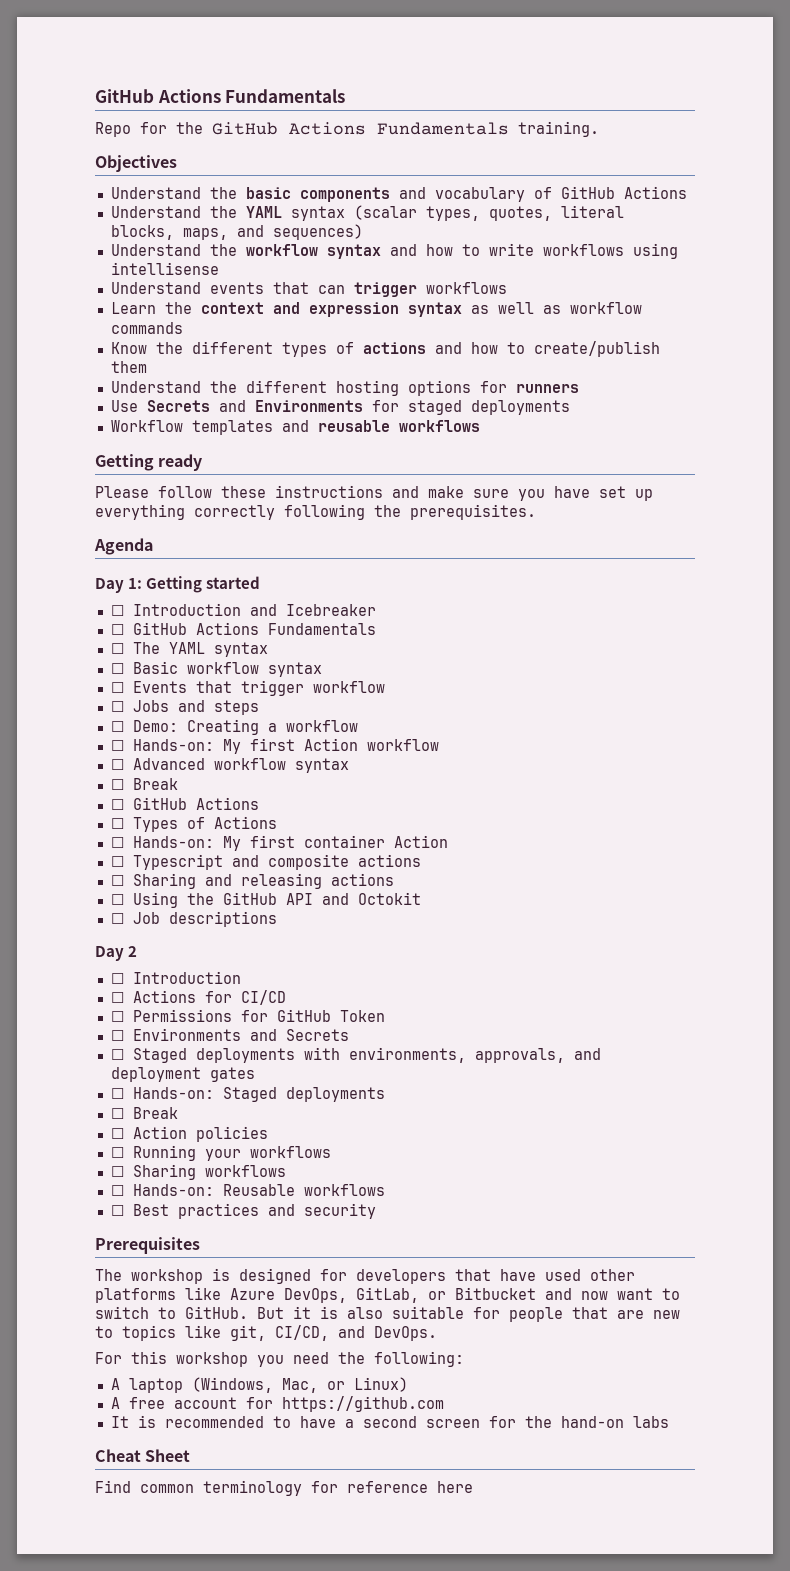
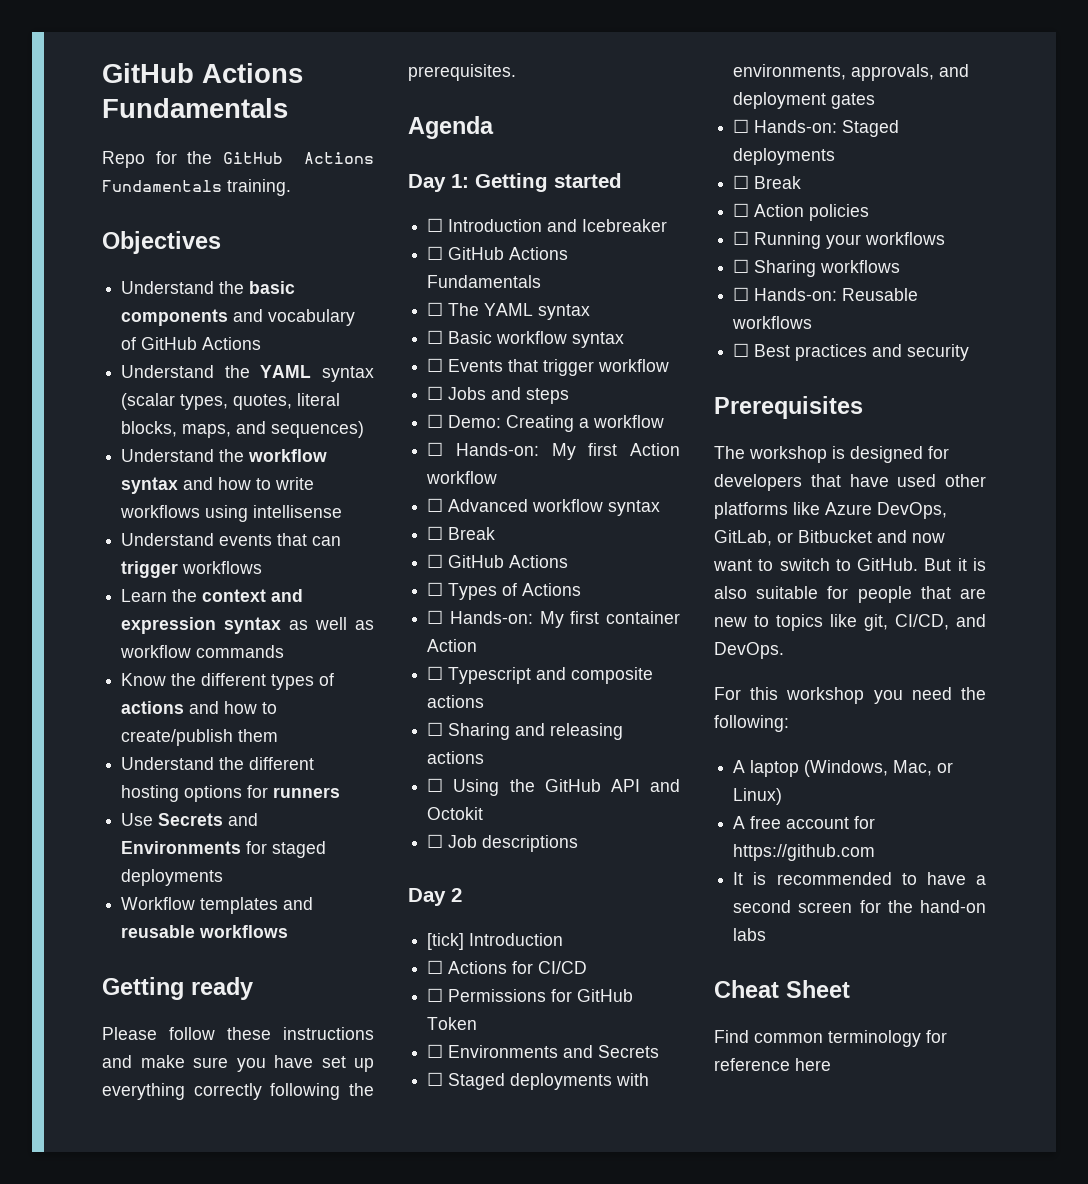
  Day 2
- ☐ Introduction
+ [tick] Introduction

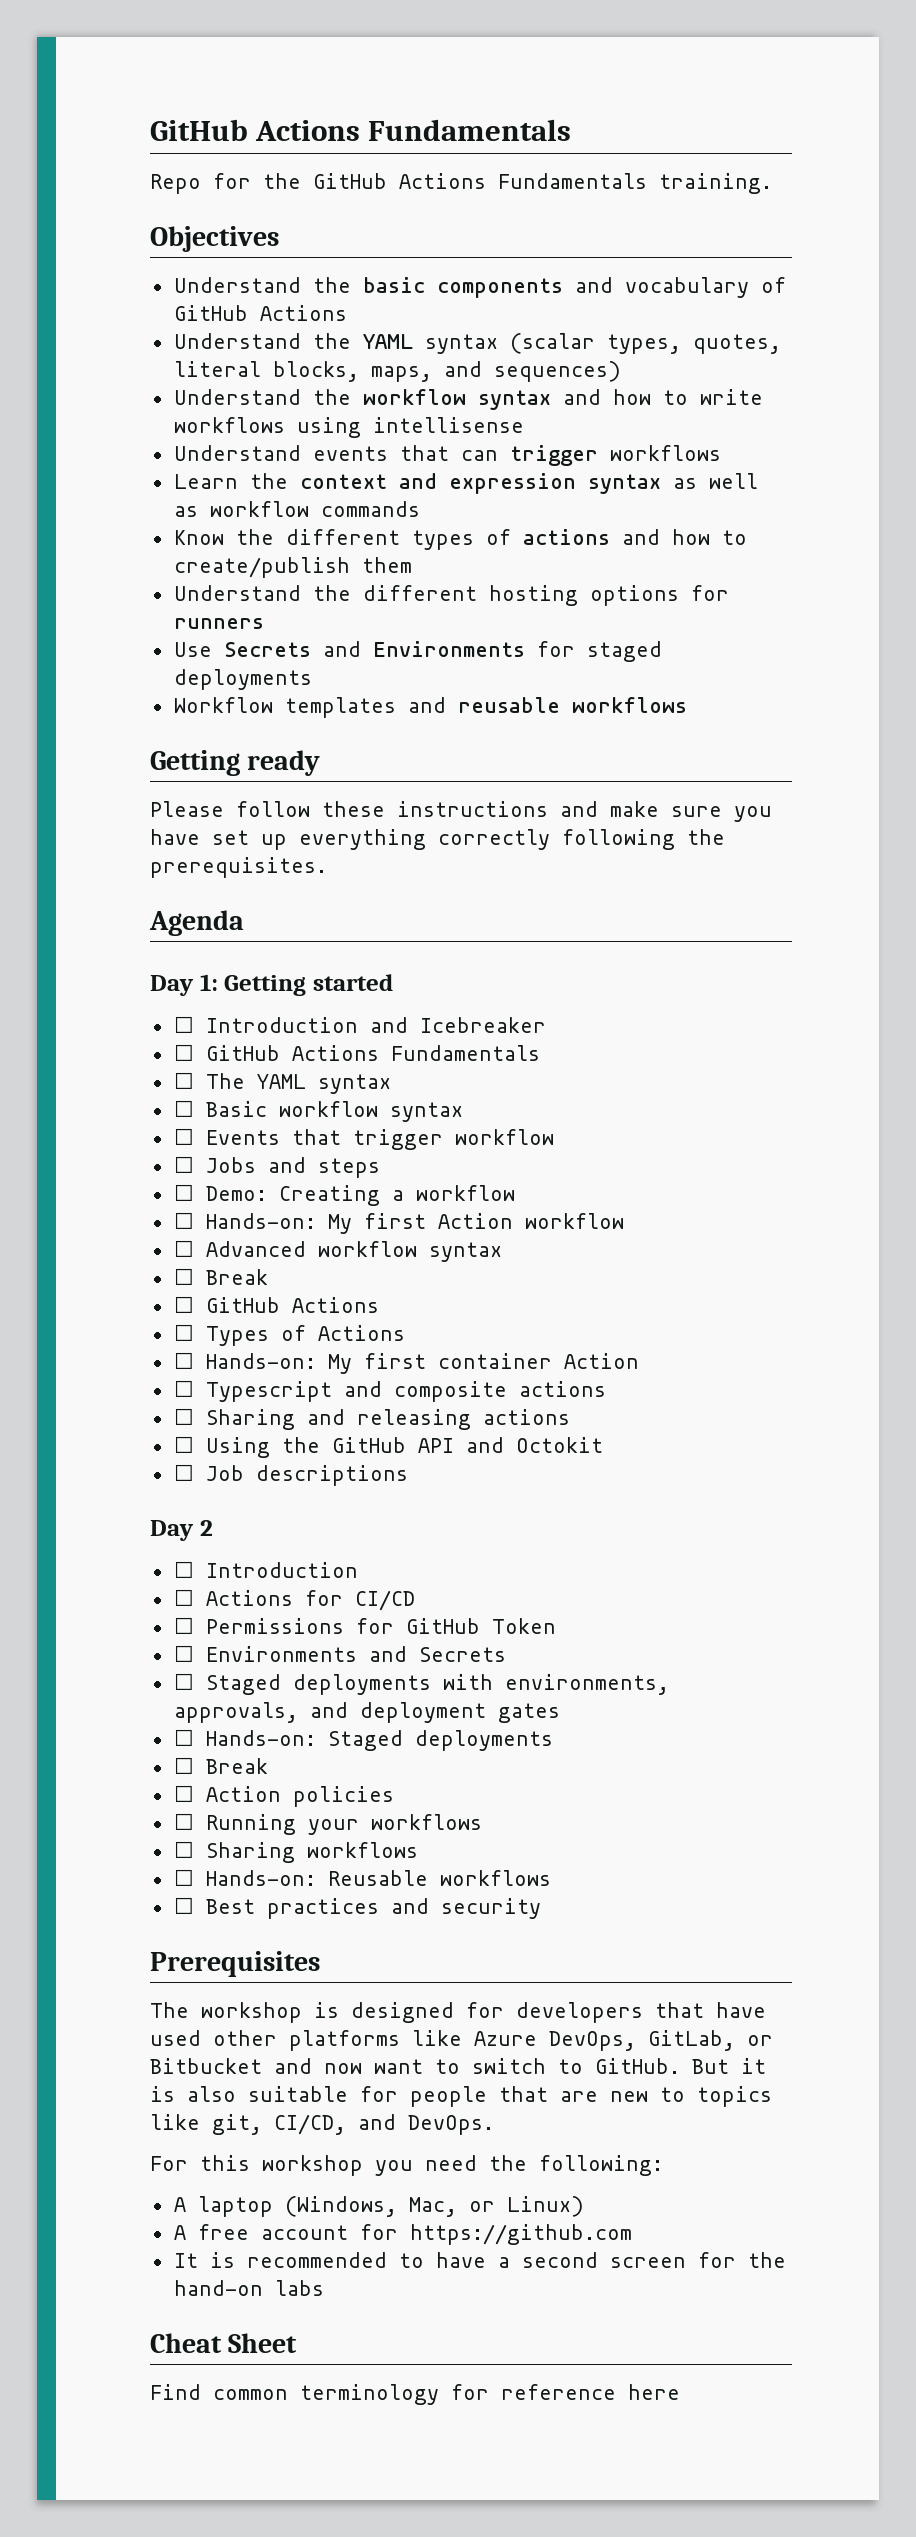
  Day 2
- [tick] Introduction
+ ☐ Introduction

